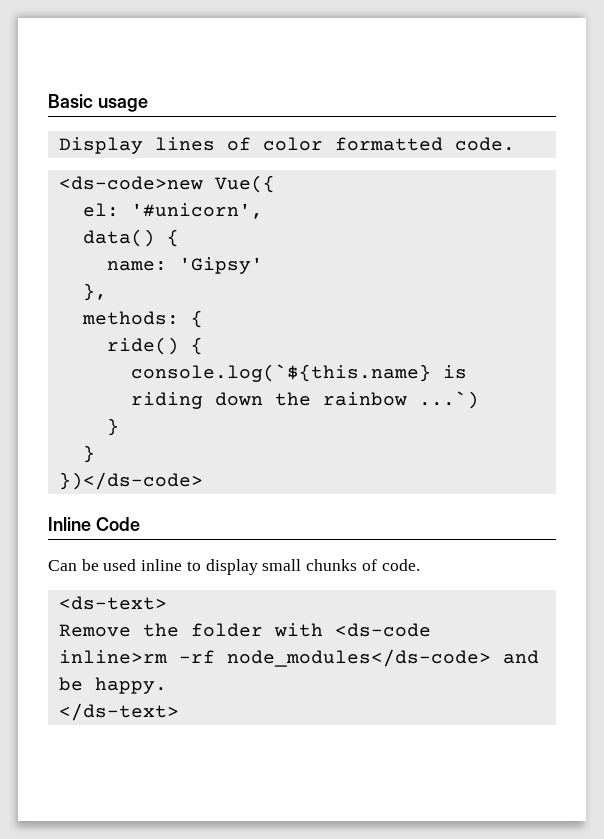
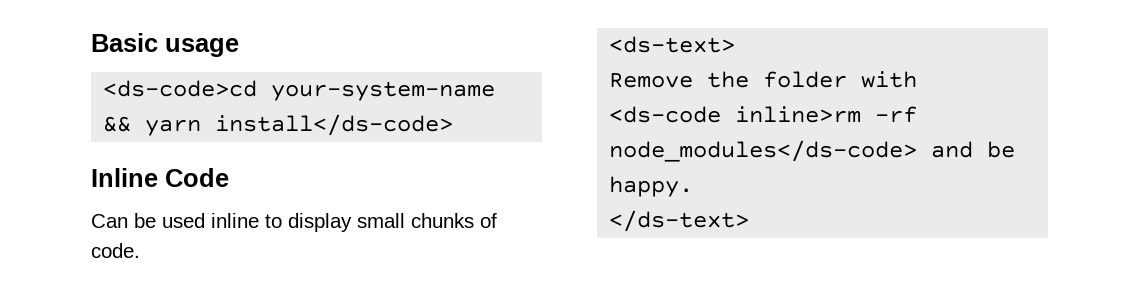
- Display lines of color formatted code.
- <ds-code>new Vue({
- el: '#unicorn',
- data() {
- name: 'Gipsy'
- },
- methods: {
- ride() {
- console.log(`${this.name} is riding down the rainbow ...`)
- }
- }
- })</ds-code>
+ <ds-code>cd your-system-name && yarn install</ds-code>

